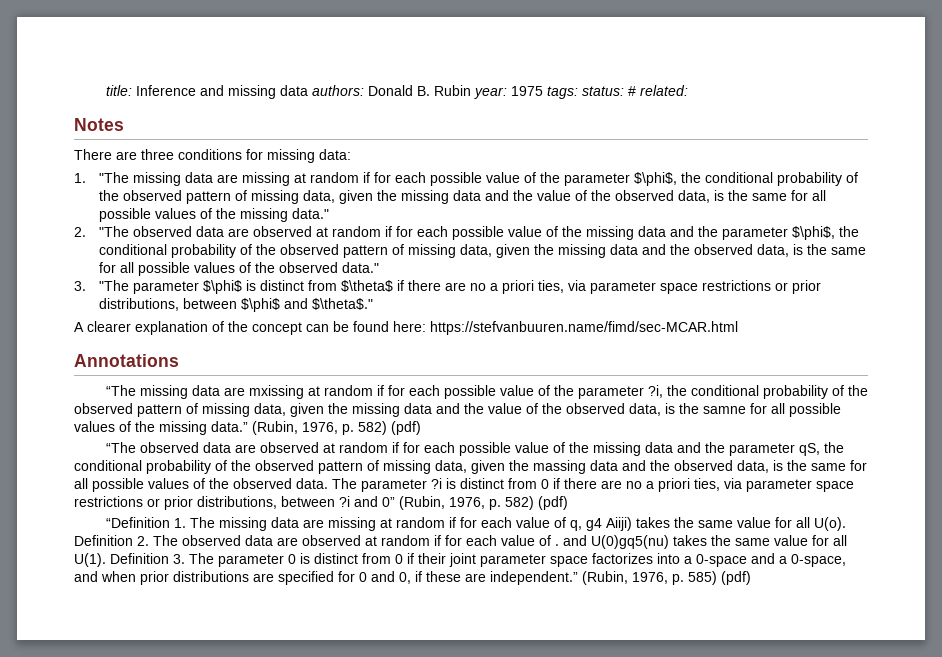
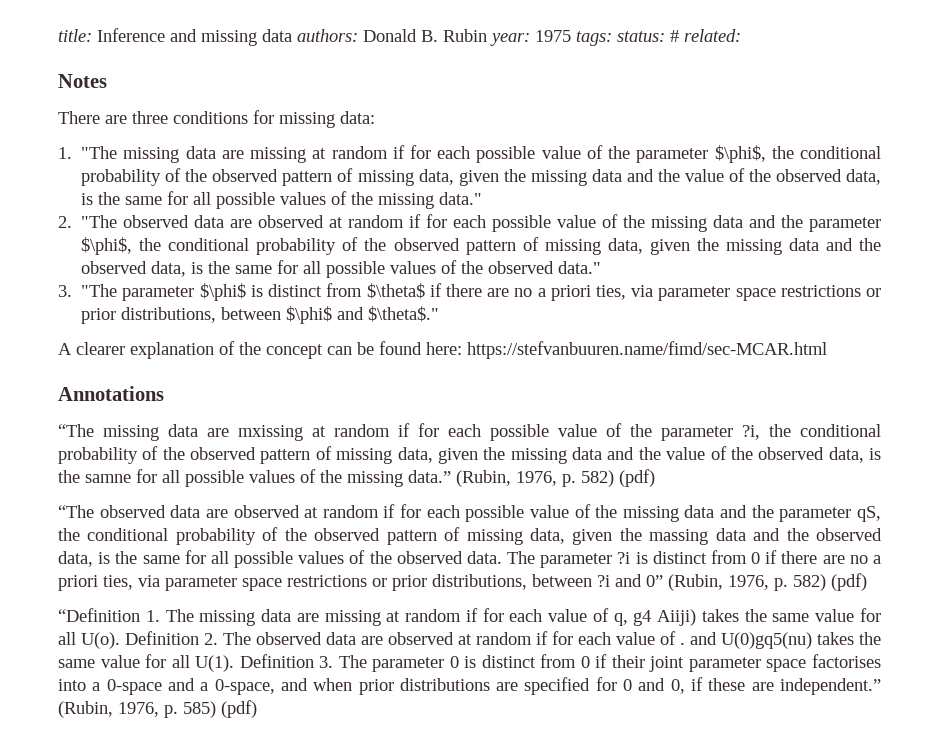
- Definition 3. The parameter 0 is distinct from 0 if their joint parameter space factorizes into a 0-space and a 0-space, and when prior distributions are specified for 0 and 0, if these are independent.”
+ Definition 3. The parameter 0 is distinct from 0 if their joint parameter space factorises into a 0-space and a 0-space, and when prior distributions are specified for 0 and 0, if these are independent.”

